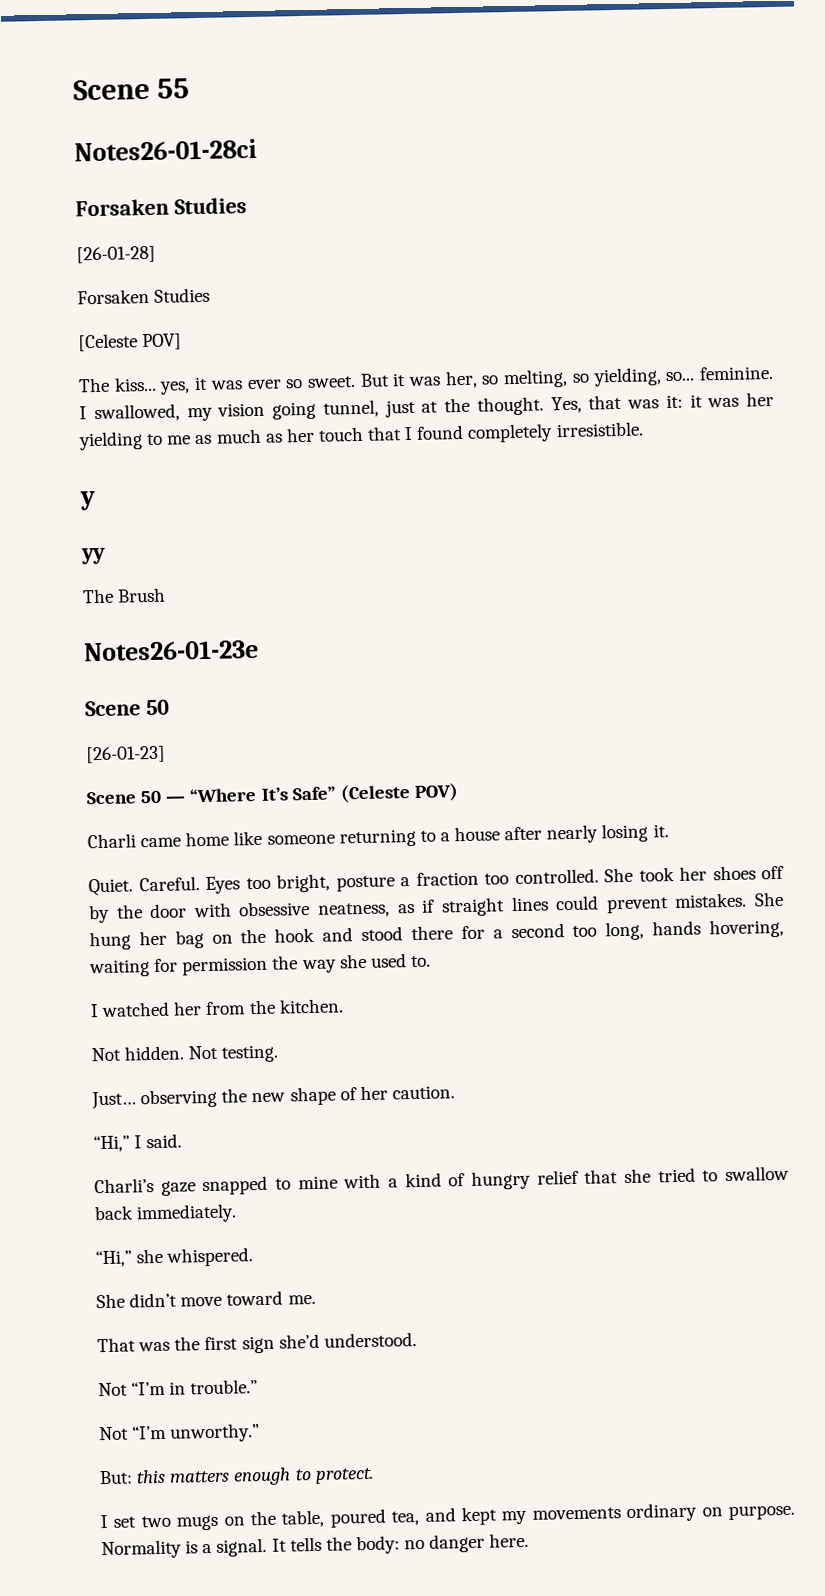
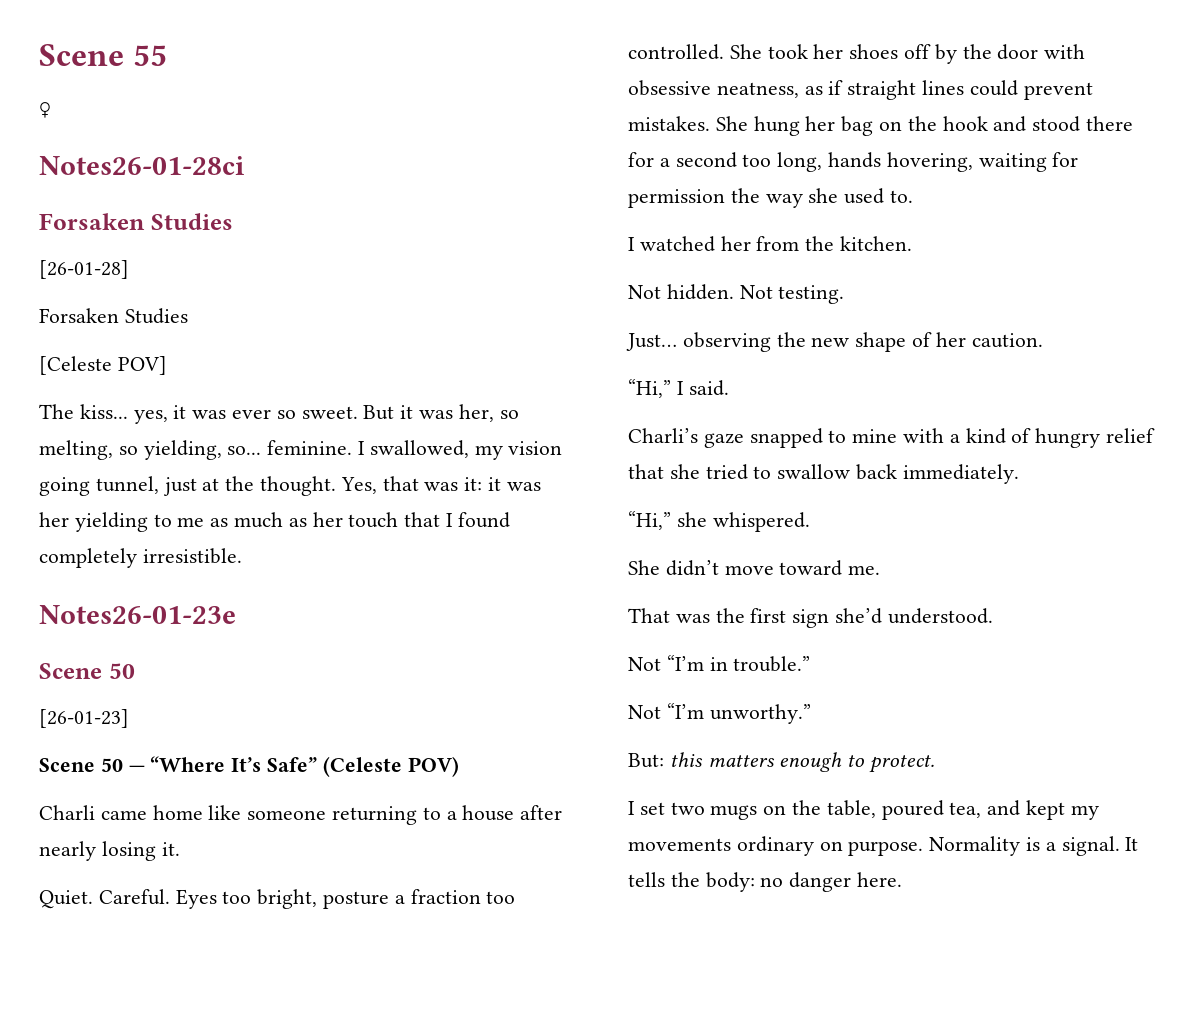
+ ♀
- y
- yy
- The Brush

